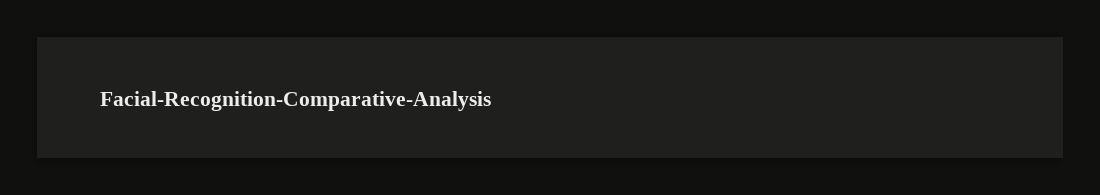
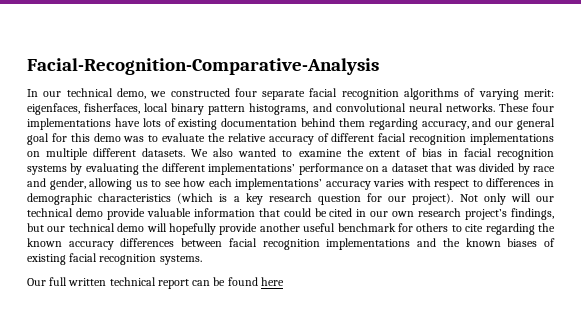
+ In our technical demo, we constructed four separate facial recognition algorithms of varying merit: eigenfaces, fisherfaces, local binary pattern histograms, and convolutional neural networks. These four implementations have lots of existing documentation behind them regarding accuracy, and our general goal for this demo was to evaluate the relative accuracy of different facial recognition implementations on multiple different datasets. We also wanted to examine the extent of bias in facial recognition systems by evaluating the different implementations’ performance on a dataset that was divided by race and gender, allowing us to see how each implementations’ accuracy varies with respect to differences in demographic characteristics (which is a key research question for our project). Not only will our technical demo provide valuable information that could be cited in our own research project’s findings, but our technical demo will hopefully provide another useful benchmark for others to cite regarding the known accuracy differences between facial recognition implementations and the known biases of existing facial recognition systems.
+ Our full written technical report can be found here

